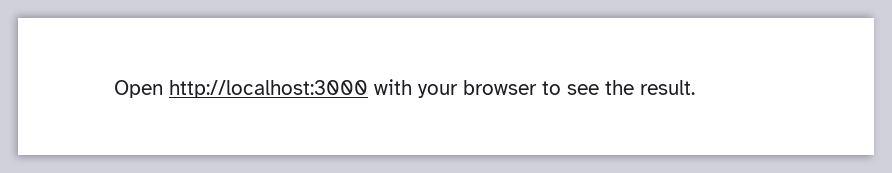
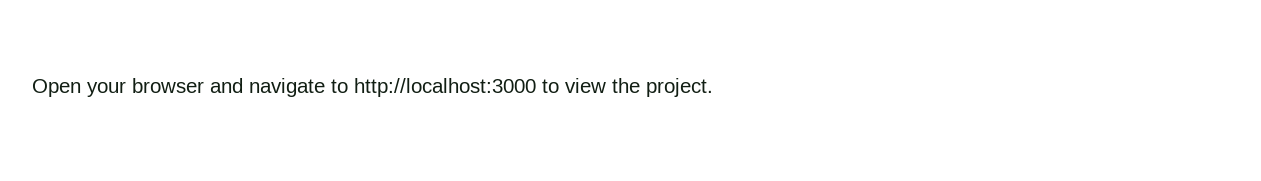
- Open http://localhost:3000 with your browser to see the result.
+ Open your browser and navigate to http://localhost:3000 to view the project.

